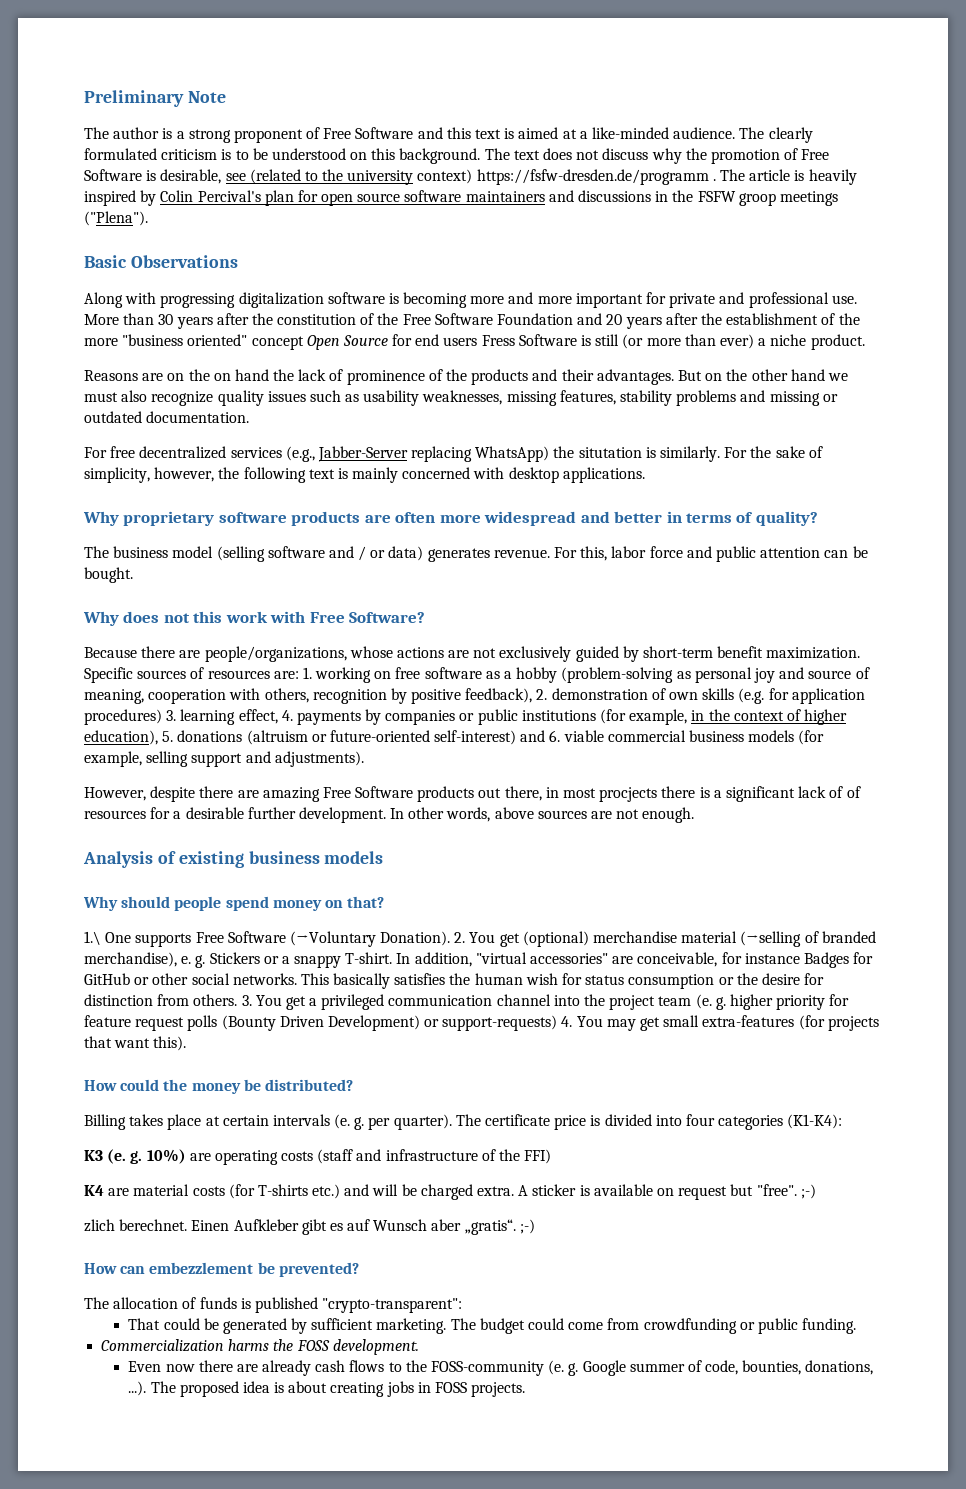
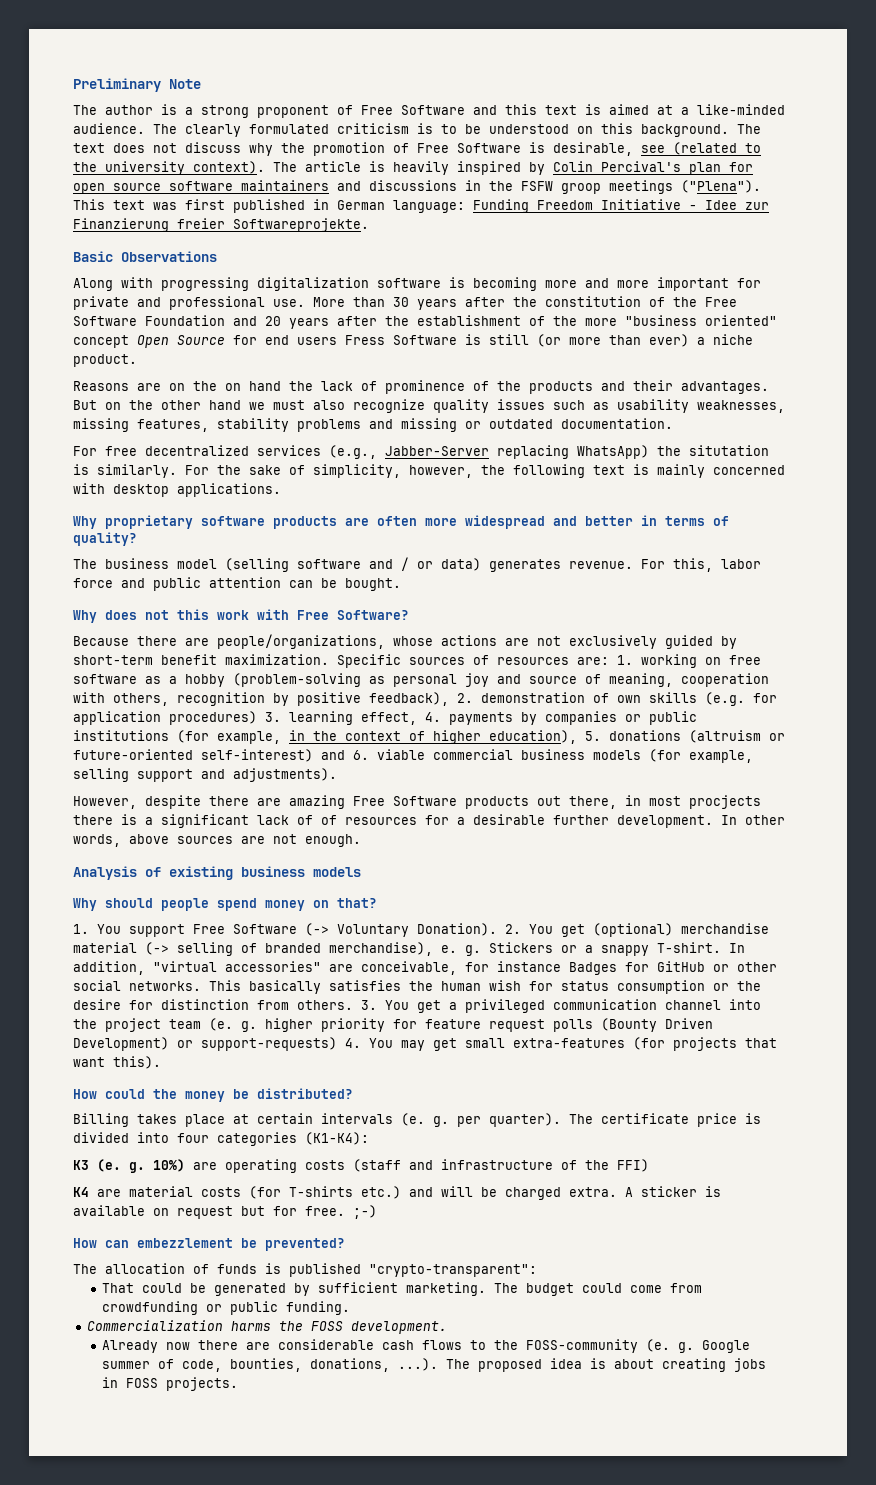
- The text does not discuss why the promotion of Free Software is desirable, see (related to the university context) https://fsfw-dresden.de/programm .
+ The text does not discuss why the promotion of Free Software is desirable, see (related to the university context).
+ This text was first published in German language: Funding Freedom Initiative - Idee zur Finanzierung freier Softwareprojekte.
- 1.\ One supports Free Software (→Voluntary Donation).
+ 1. You support Free Software (-> Voluntary Donation).
- 2. You get (optional) merchandise material (→selling of branded merchandise), e. g.
+ 2. You get (optional) merchandise material (-> selling of branded merchandise), e. g.
- A sticker is available on request but "free". ;-)
- zlich berechnet. Einen Aufkleber gibt es auf Wunsch aber „gratis“. ;-)
+ A sticker is available on request but for free. ;-)
- Even now there are already cash flows to the FOSS-community (e. g.
+ Already now there are considerable cash flows to the FOSS-community (e. g.

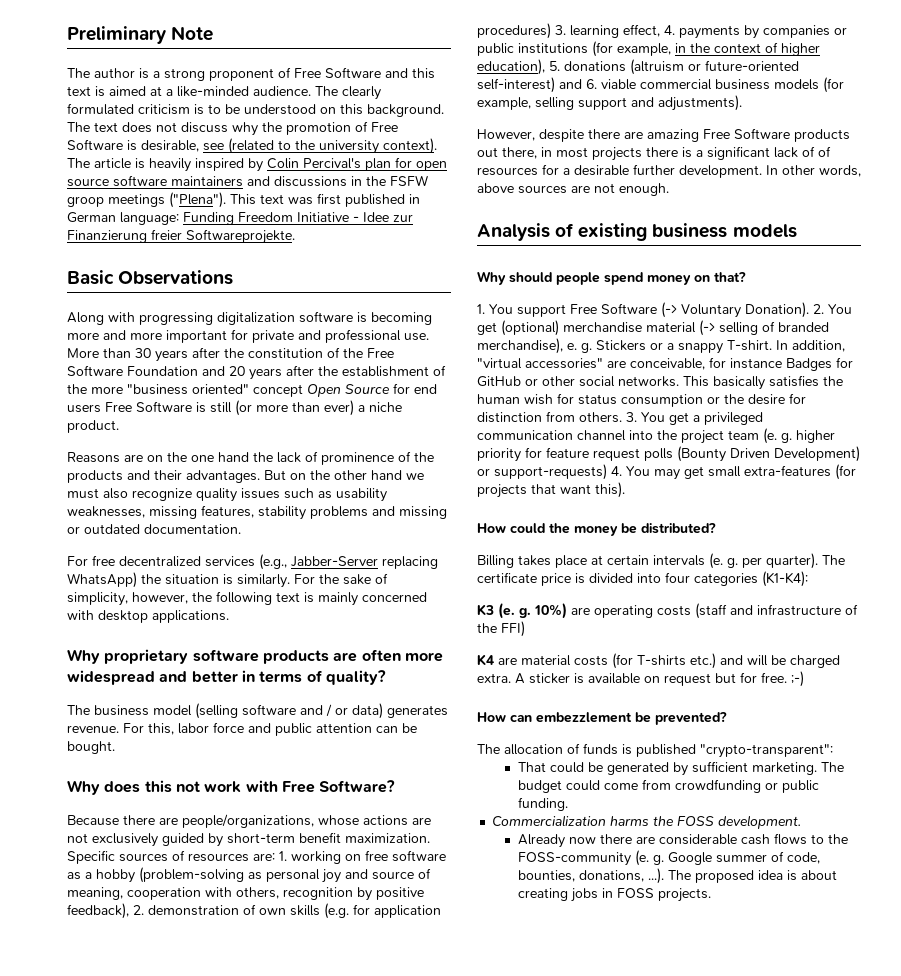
- More than 30 years after the constitution of the Free Software Foundation and 20 years after the establishment of the more "business oriented" concept Open Source for end users Fress Software is still (or more than ever) a niche product.
+ More than 30 years after the constitution of the Free Software Foundation and 20 years after the establishment of the more "business oriented" concept Open Source for end users Free Software is still (or more than ever) a niche product.
- Reasons are on the on hand the lack of prominence of the products and their advantages.
+ Reasons are on the one hand the lack of prominence of the products and their advantages.
- For free decentralized services (e.g., Jabber-Server replacing WhatsApp) the situtation is similarly.
+ For free decentralized services (e.g., Jabber-Server replacing WhatsApp) the situation is similarly.
- Why does not this work with Free Software?
+ Why does this not work with Free Software?
- However, despite there are amazing Free Software products out there, in most procjects there is a significant lack of of resources for a desirable further development.
+ However, despite there are amazing Free Software products out there, in most projects there is a significant lack of of resources for a desirable further development.

